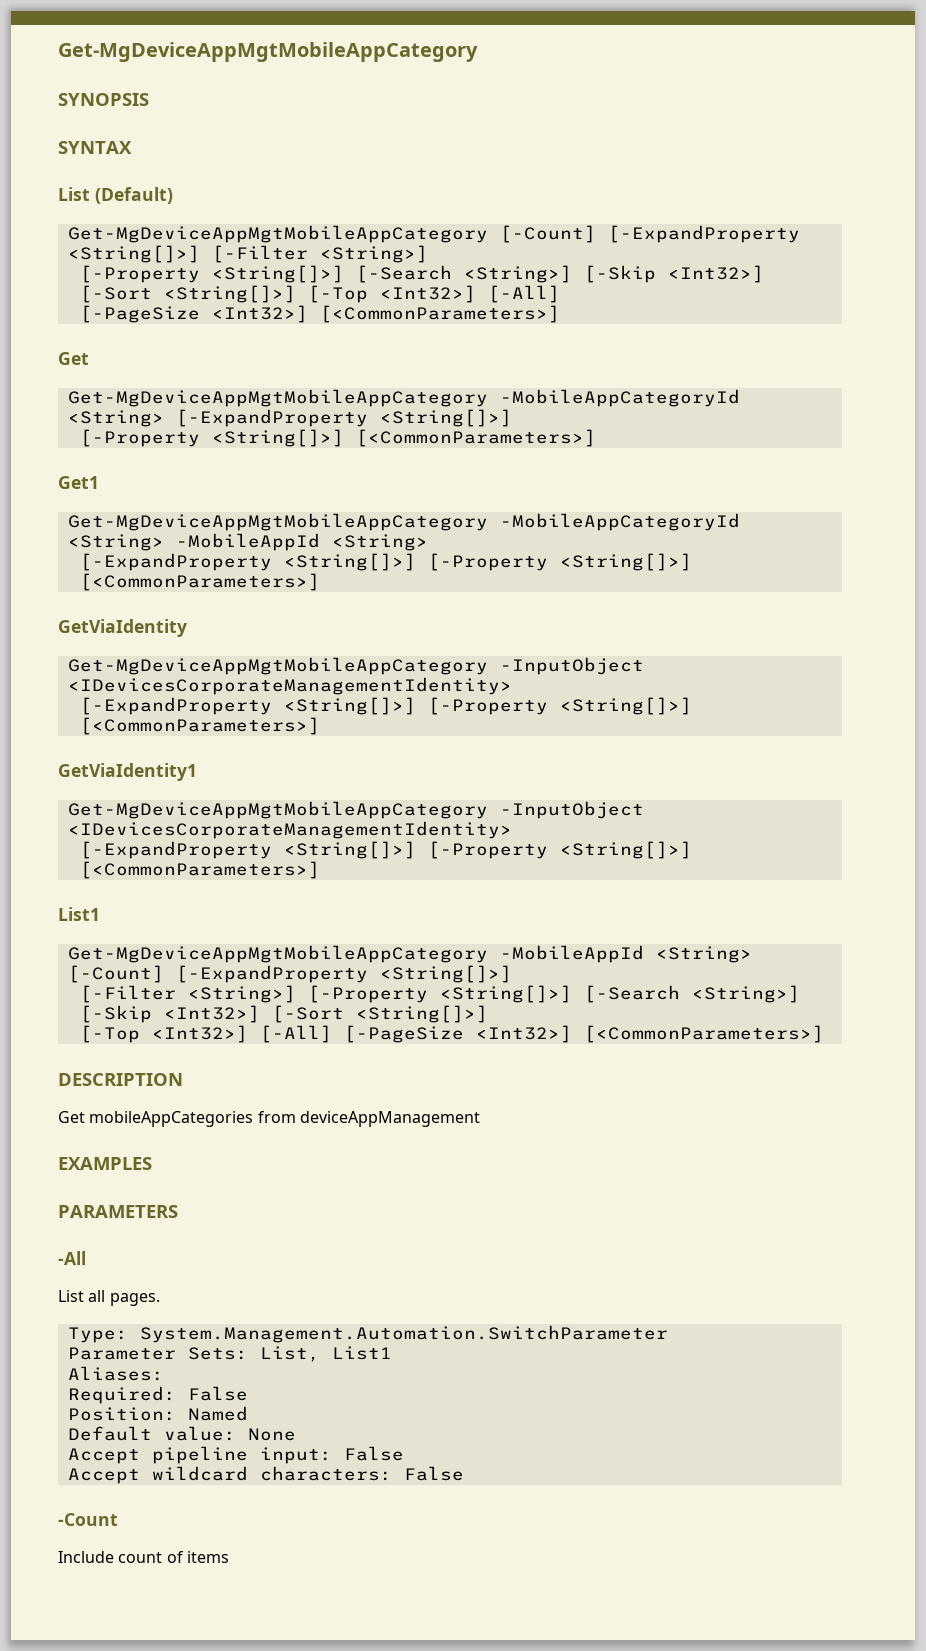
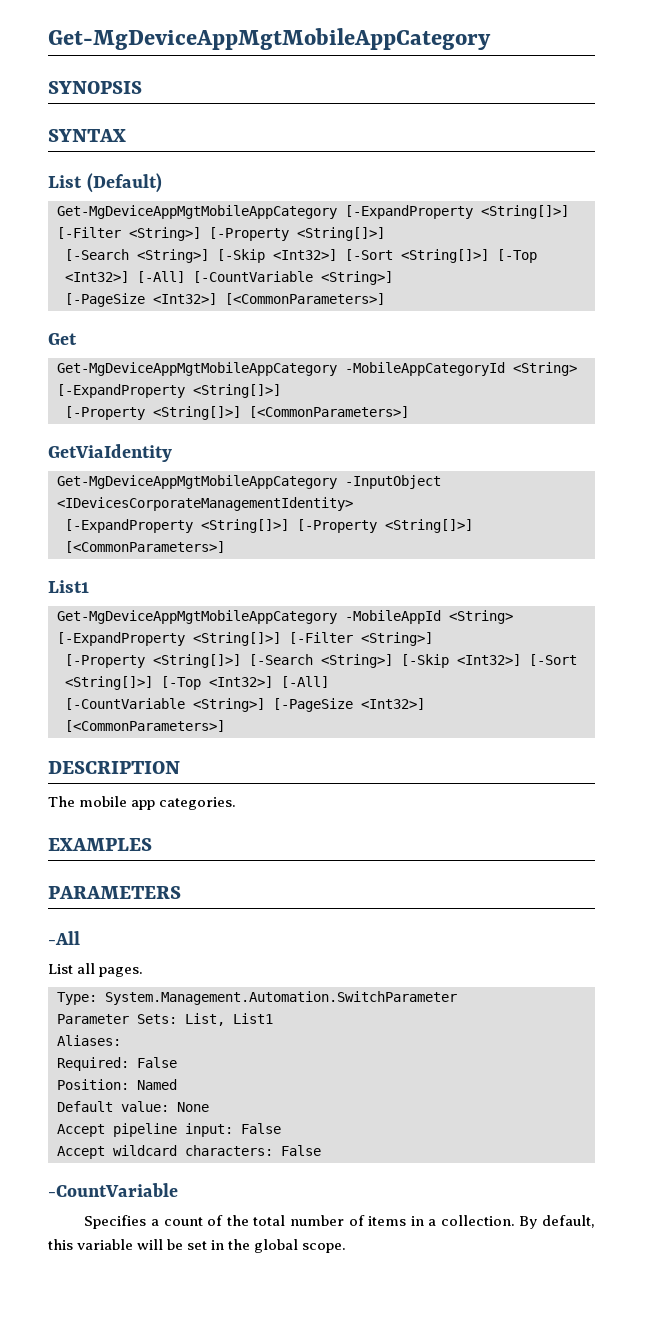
- Get-MgDeviceAppMgtMobileAppCategory [-Count] [-ExpandProperty <String[]>] [-Filter <String>]
+ Get-MgDeviceAppMgtMobileAppCategory [-ExpandProperty <String[]>] [-Filter <String>] [-Property <String[]>]
+ [-Search <String>] [-Skip <Int32>] [-Sort <String[]>] [-Top <Int32>] [-All] [-CountVariable <String>]
+ [-PageSize <Int32>] [<CommonParameters>]
+ Get
+ Get-MgDeviceAppMgtMobileAppCategory -MobileAppCategoryId <String> [-ExpandProperty <String[]>]
+ [-Property <String[]>] [<CommonParameters>]
+ GetViaIdentity
+ Get-MgDeviceAppMgtMobileAppCategory -InputObject <IDevicesCorporateManagementIdentity>
+ [-ExpandProperty <String[]>] [-Property <String[]>] [<CommonParameters>]
+ List1
+ Get-MgDeviceAppMgtMobileAppCategory -MobileAppId <String> [-ExpandProperty <String[]>] [-Filter <String>]
  [-Property <String[]>] [-Search <String>] [-Skip <Int32>] [-Sort <String[]>] [-Top <Int32>] [-All]
- [-PageSize <Int32>] [<CommonParameters>]
- Get
- Get-MgDeviceAppMgtMobileAppCategory -MobileAppCategoryId <String> [-ExpandProperty <String[]>]
- [-Property <String[]>] [<CommonParameters>]
- Get1
- Get-MgDeviceAppMgtMobileAppCategory -MobileAppCategoryId <String> -MobileAppId <String>
- [-ExpandProperty <String[]>] [-Property <String[]>] [<CommonParameters>]
- GetViaIdentity
- Get-MgDeviceAppMgtMobileAppCategory -InputObject <IDevicesCorporateManagementIdentity>
- [-ExpandProperty <String[]>] [-Property <String[]>] [<CommonParameters>]
- GetViaIdentity1
- Get-MgDeviceAppMgtMobileAppCategory -InputObject <IDevicesCorporateManagementIdentity>
- [-ExpandProperty <String[]>] [-Property <String[]>] [<CommonParameters>]
- List1
- Get-MgDeviceAppMgtMobileAppCategory -MobileAppId <String> [-Count] [-ExpandProperty <String[]>]
- [-Filter <String>] [-Property <String[]>] [-Search <String>] [-Skip <Int32>] [-Sort <String[]>]
- [-Top <Int32>] [-All] [-PageSize <Int32>] [<CommonParameters>]
+ [-CountVariable <String>] [-PageSize <Int32>] [<CommonParameters>]
- Get mobileAppCategories from deviceAppManagement
+ The mobile app categories.
- -Count
- Include count of items
+ -CountVariable
+ Specifies a count of the total number of items in a collection. By default, this variable will be set in the global scope.

